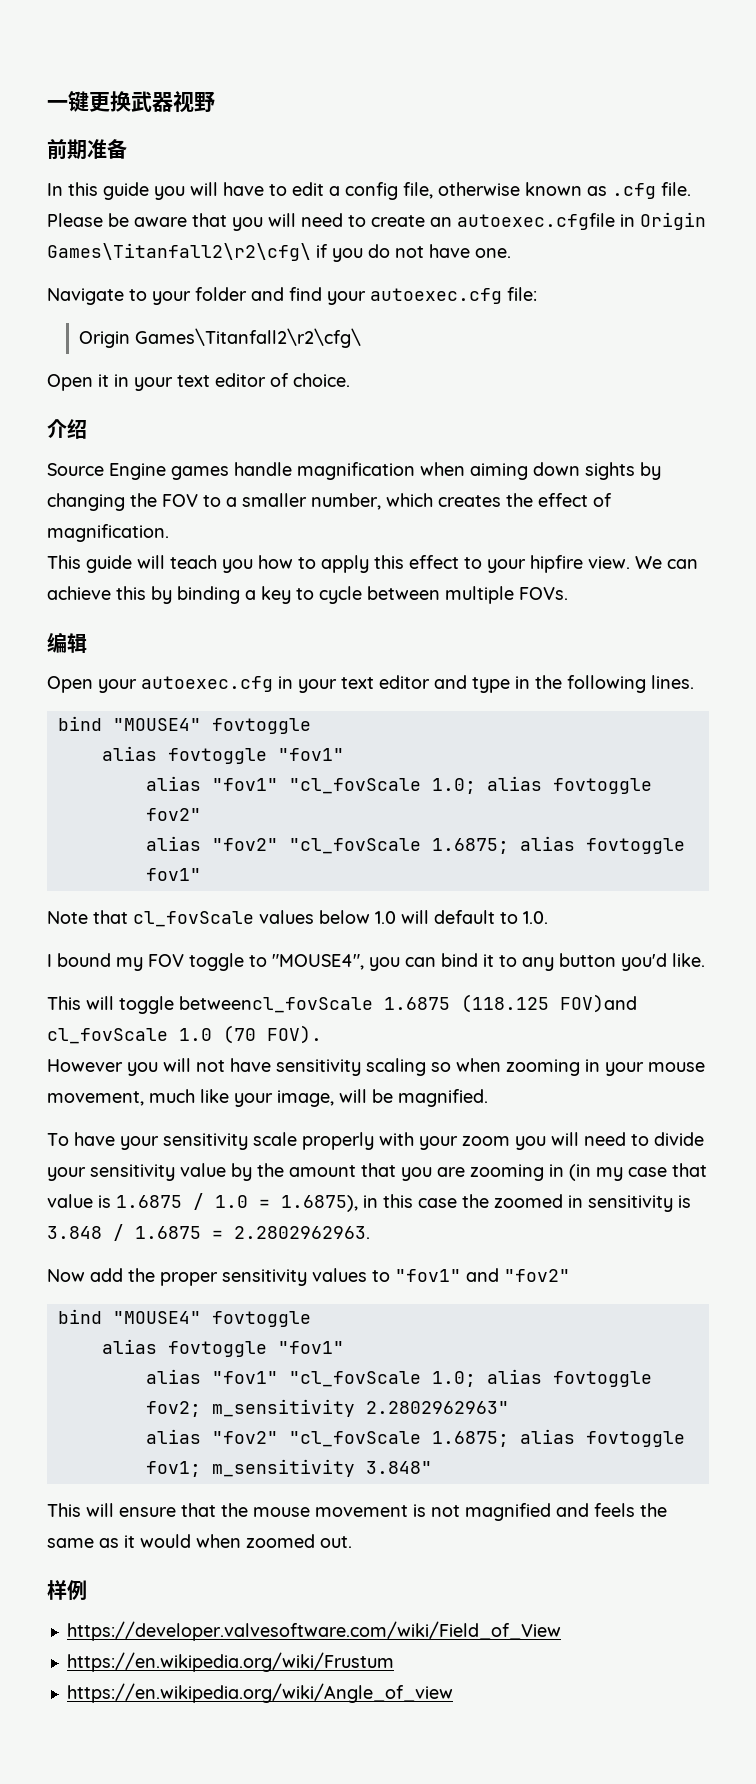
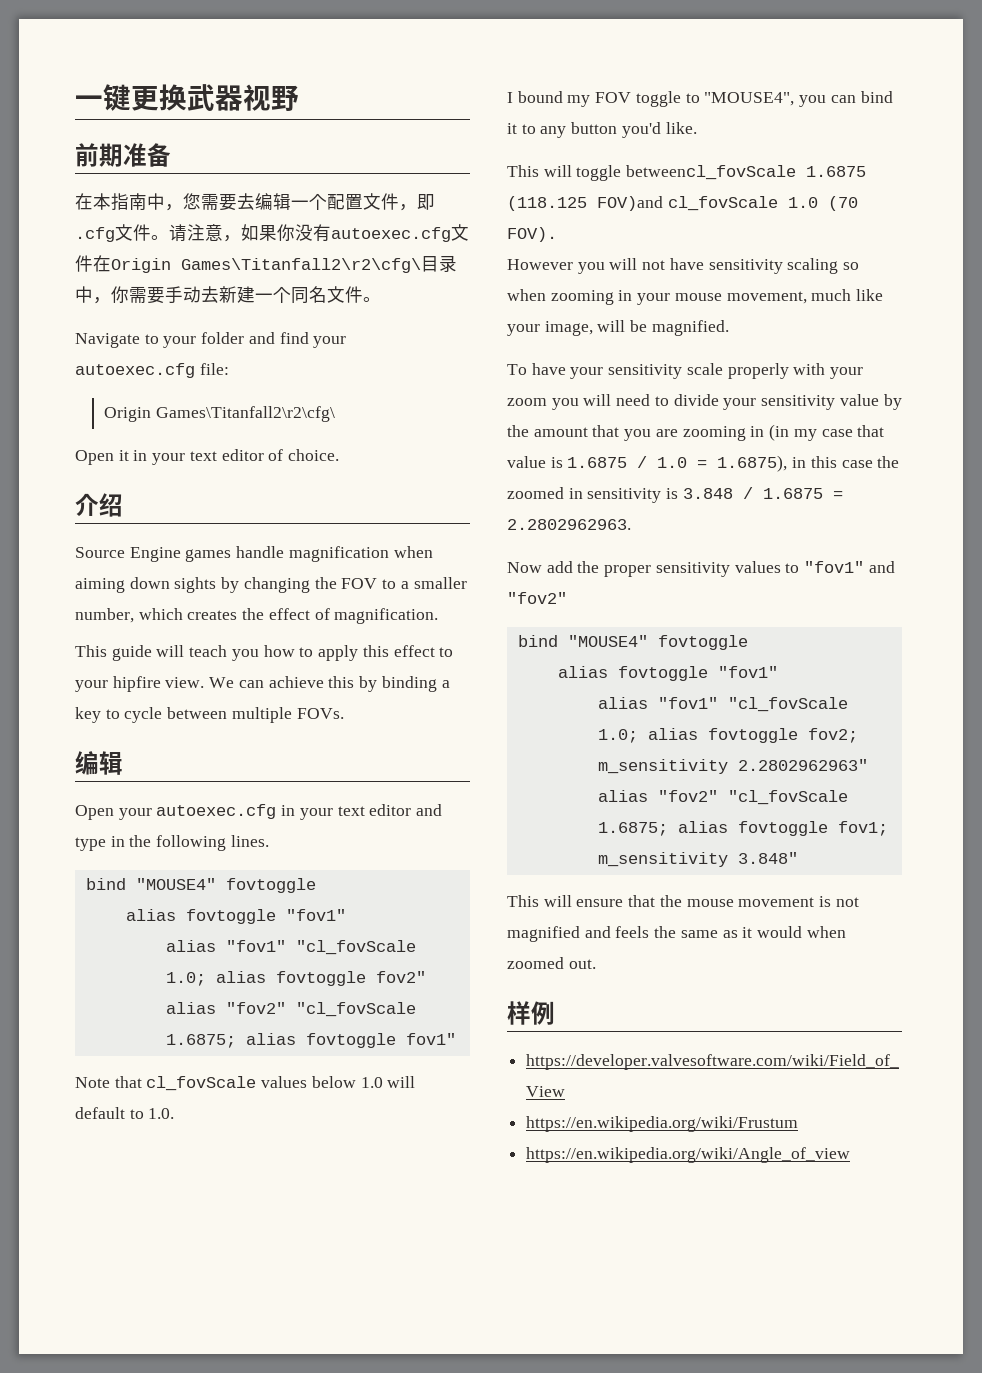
- In this guide you will have to edit a config file, otherwise known as .cfg file. Please be aware that you will need to create an autoexec.cfgfile in Origin Games\Titanfall2\r2\cfg\ if you do not have one.
+ 在本指南中，您需要去编辑一个配置文件，即.cfg文件。请注意，如果你没有autoexec.cfg文件在Origin Games\Titanfall2\r2\cfg\目录中，你需要手动去新建一个同名文件。

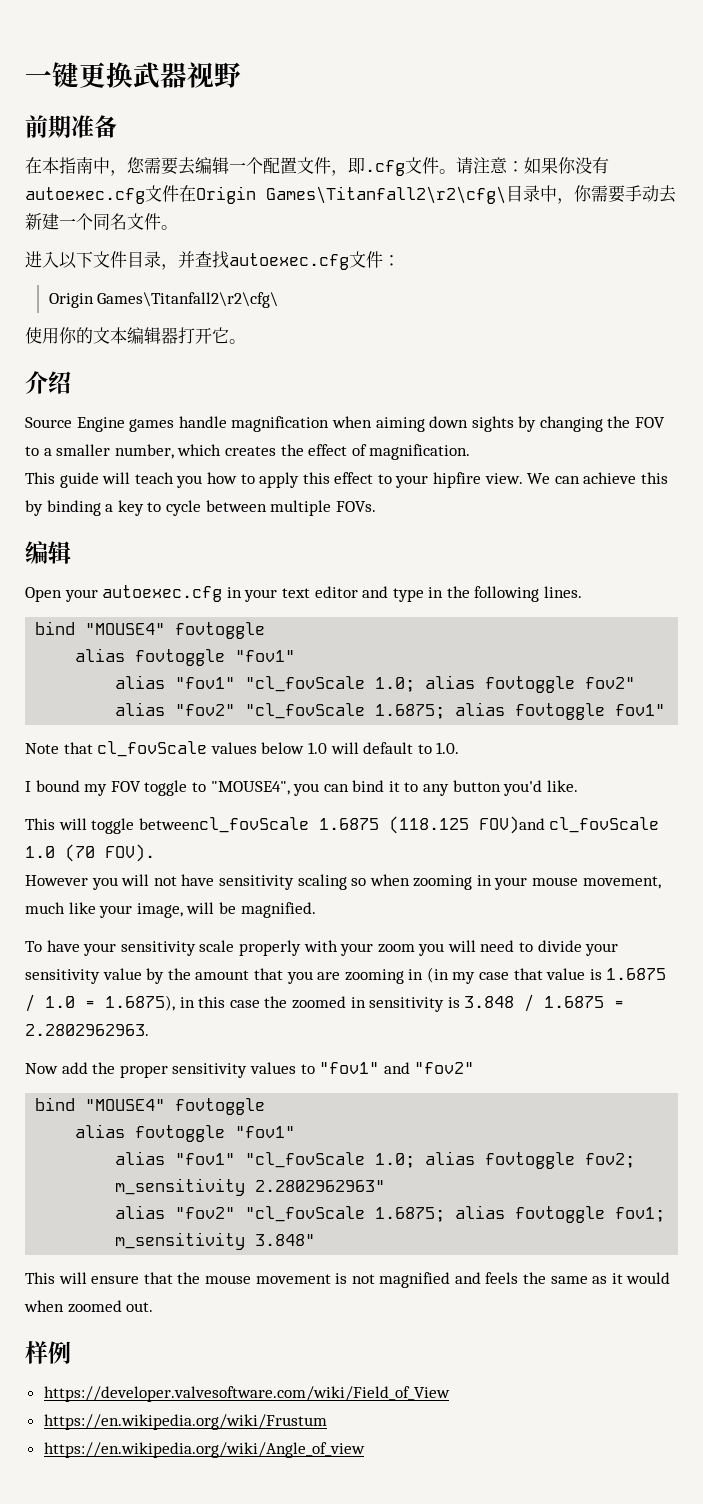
- 请注意，如果你没有autoexec.cfg文件在Origin Games\Titanfall2\r2\cfg\目录中，你需要手动去新建一个同名文件。
+ 请注意：如果你没有autoexec.cfg文件在Origin Games\Titanfall2\r2\cfg\目录中，你需要手动去新建一个同名文件。
- Navigate to your folder and find your autoexec.cfg file:
+ 进入以下文件目录，并查找autoexec.cfg文件：
  Origin Games\Titanfall2\r2\cfg\
- Open it in your text editor of choice.
+ 使用你的文本编辑器打开它。

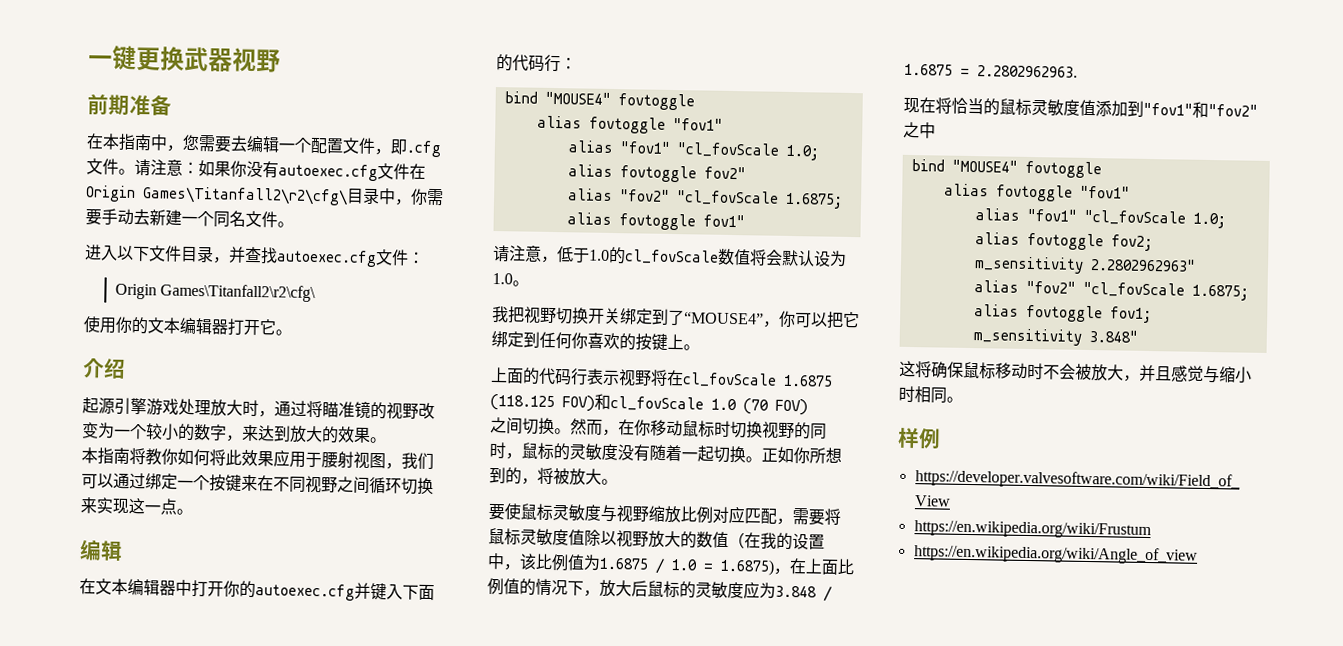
- Source Engine games handle magnification when aiming down sights by changing the FOV to a smaller number, which creates the effect of magnification.
- This guide will teach you how to apply this effect to your hipfire view. We can achieve this by binding a key to cycle between multiple FOVs.
+ 起源引擎游戏处理放大时，通过将瞄准镜的视野改变为一个较小的数字，来达到放大的效果。
+ 本指南将教你如何将此效果应用于腰射视图，我们可以通过绑定一个按键来在不同视野之间循环切换来实现这一点。
  编辑
- Open your autoexec.cfg in your text editor and type in the following lines.
+ 在文本编辑器中打开你的autoexec.cfg并键入下面的代码行：
- Note that cl_fovScale values below 1.0 will default to 1.0.
- I bound my FOV toggle to "MOUSE4", you can bind it to any button you'd like.
- This will toggle betweencl_fovScale 1.6875 (118.125 FOV)and cl_fovScale 1.0 (70 FOV).
- However you will not have sensitivity scaling so when zooming in your mouse movement, much like your image, will be magnified.
- To have your sensitivity scale properly with your zoom you will need to divide your sensitivity value by the amount that you are zooming in (in my case that value is 1.6875 / 1.0 = 1.6875), in this case the zoomed in sensitivity is 3.848 / 1.6875 = 2.2802962963.
+ 请注意，低于1.0的cl_fovScale数值将会默认设为1.0。
+ 我把视野切换开关绑定到了“MOUSE4”，你可以把它绑定到任何你喜欢的按键上。
+ 上面的代码行表示视野将在cl_fovScale 1.6875 (118.125 FOV)和cl_fovScale 1.0 (70 FOV)
+ 之间切换。然而，在你移动鼠标时切换视野的同时，鼠标的灵敏度没有随着一起切换。正如你所想到的，将被放大。
+ 要使鼠标灵敏度与视野缩放比例对应匹配，需要将鼠标灵敏度值除以视野放大的数值（在我的设置中，该比例值为1.6875 / 1.0 = 1.6875)，在上面比例值的情况下，放大后鼠标的灵敏度应为3.848 / 1.6875 = 2.2802962963.
- Now add the proper sensitivity values to "fov1" and "fov2"
+ 现在将恰当的鼠标灵敏度值添加到"fov1"和"fov2"之中
- This will ensure that the mouse movement is not magnified and feels the same as it would when zoomed out.
+ 这将确保鼠标移动时不会被放大，并且感觉与缩小时相同。

